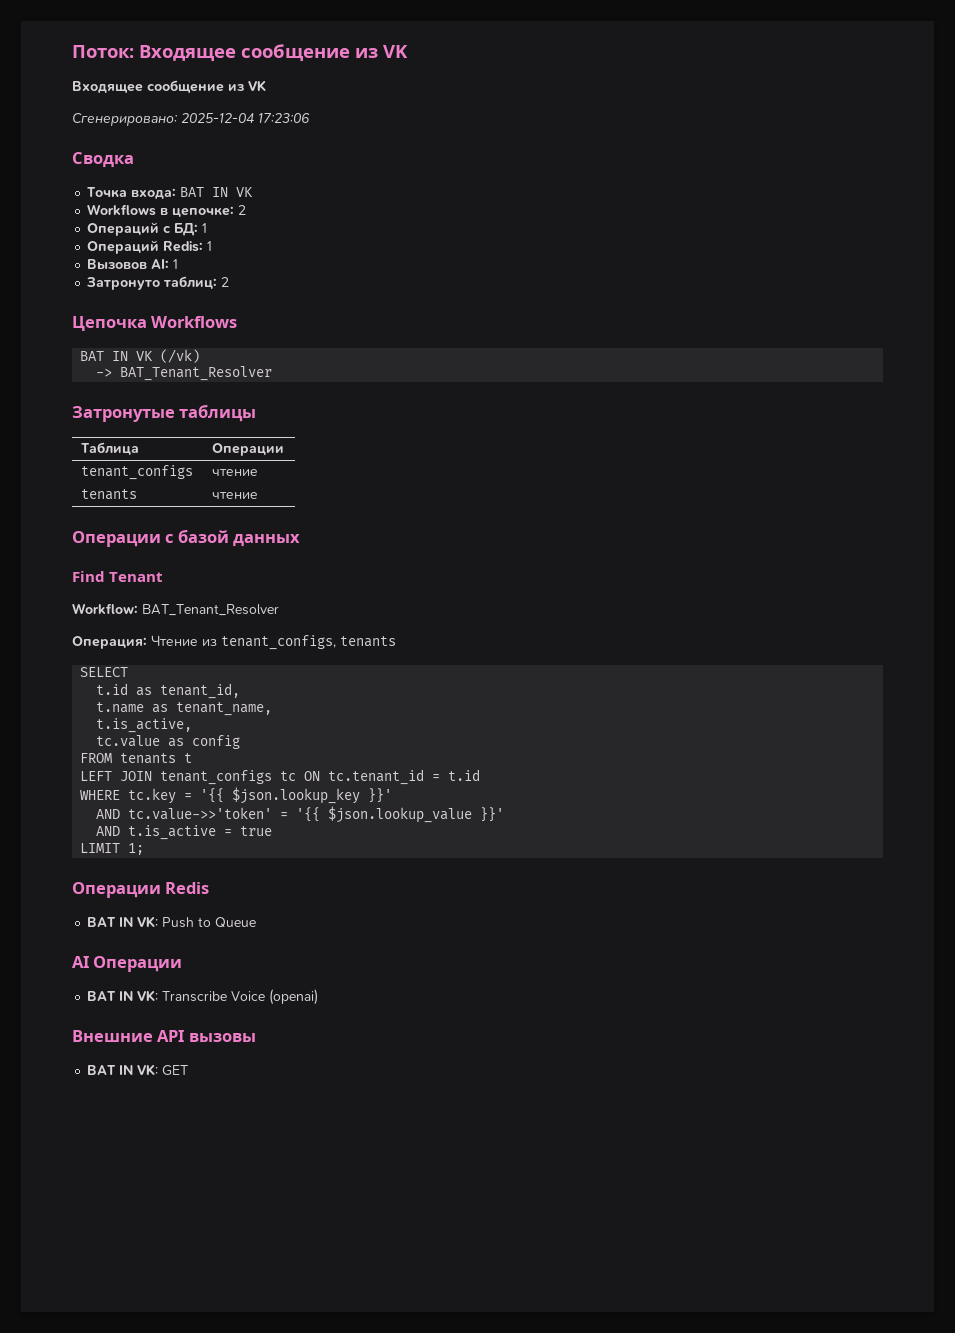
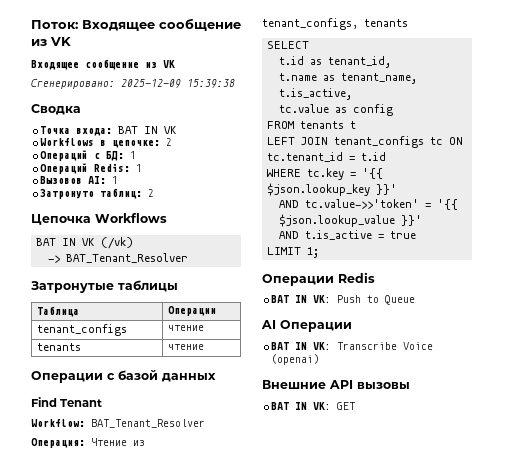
- Сгенерировано: 2025-12-04 17:23:06
+ Сгенерировано: 2025-12-09 15:39:38

